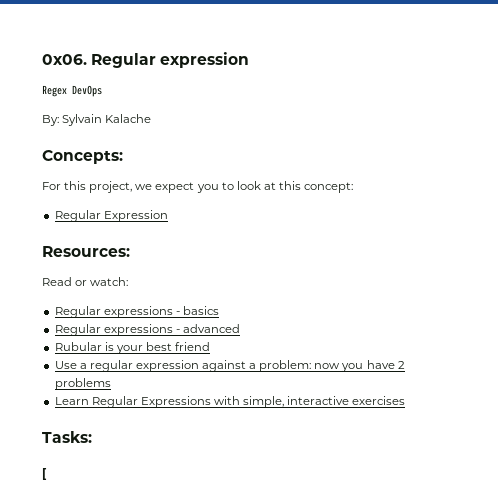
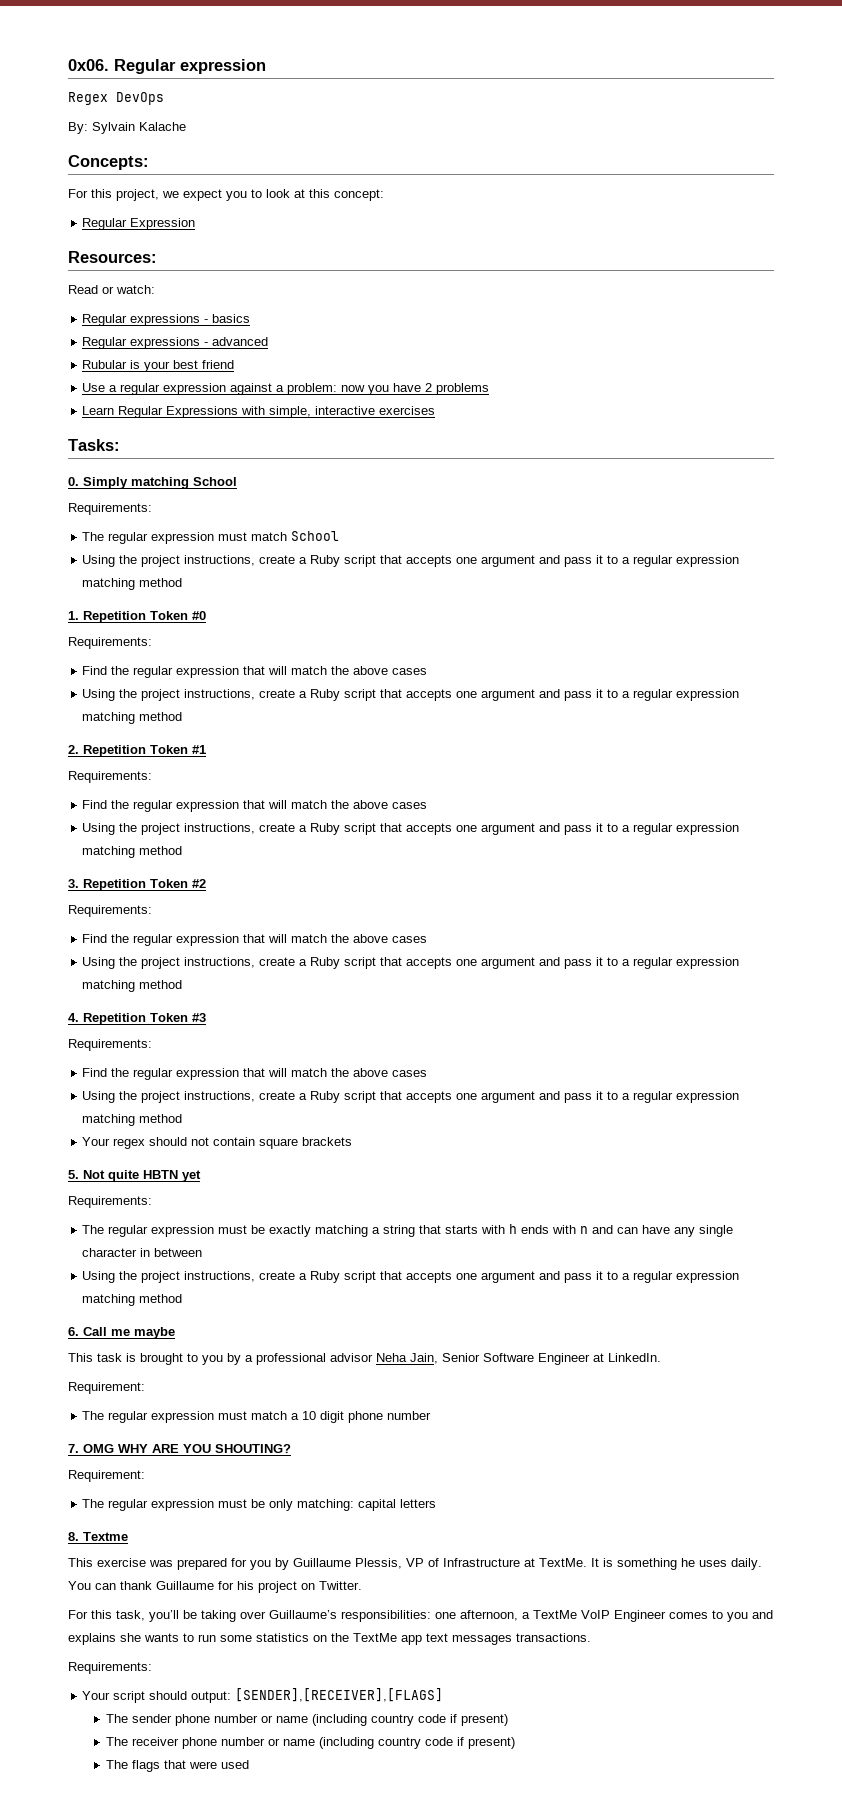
- [
+ 0. Simply matching School
+ Requirements:
+ The regular expression must match School
+ Using the project instructions, create a Ruby script that accepts one argument and pass it to a regular expression matching method
+ 1. Repetition Token #0
+ Requirements:
+ Find the regular expression that will match the above cases
+ Using the project instructions, create a Ruby script that accepts one argument and pass it to a regular expression matching method
+ 2. Repetition Token #1
+ Requirements:
+ Find the regular expression that will match the above cases
+ Using the project instructions, create a Ruby script that accepts one argument and pass it to a regular expression matching method
+ 3. Repetition Token #2
+ Requirements:
+ Find the regular expression that will match the above cases
+ Using the project instructions, create a Ruby script that accepts one argument and pass it to a regular expression matching method
+ 4. Repetition Token #3
+ Requirements:
+ Find the regular expression that will match the above cases
+ Using the project instructions, create a Ruby script that accepts one argument and pass it to a regular expression matching method
+ Your regex should not contain square brackets
+ 5. Not quite HBTN yet
+ Requirements:
+ The regular expression must be exactly matching a string that starts with h ends with n and can have any single character in between
+ Using the project instructions, create a Ruby script that accepts one argument and pass it to a regular expression matching method
+ 6. Call me maybe
+ This task is brought to you by a professional advisor Neha Jain, Senior Software Engineer at LinkedIn.
+ Requirement:
+ The regular expression must match a 10 digit phone number
+ 7. OMG WHY ARE YOU SHOUTING?
+ Requirement:
+ The regular expression must be only matching: capital letters
+ 8. Textme
+ This exercise was prepared for you by Guillaume Plessis, VP of Infrastructure at TextMe. It is something he uses daily. You can thank Guillaume for his project on Twitter.
+ For this task, you’ll be taking over Guillaume’s responsibilities: one afternoon, a TextMe VoIP Engineer comes to you and explains she wants to run some statistics on the TextMe app text messages transactions.
+ Requirements:
+ Your script should output: [SENDER],[RECEIVER],[FLAGS]
+ The sender phone number or name (including country code if present)
+ The receiver phone number or name (including country code if present)
+ The flags that were used

